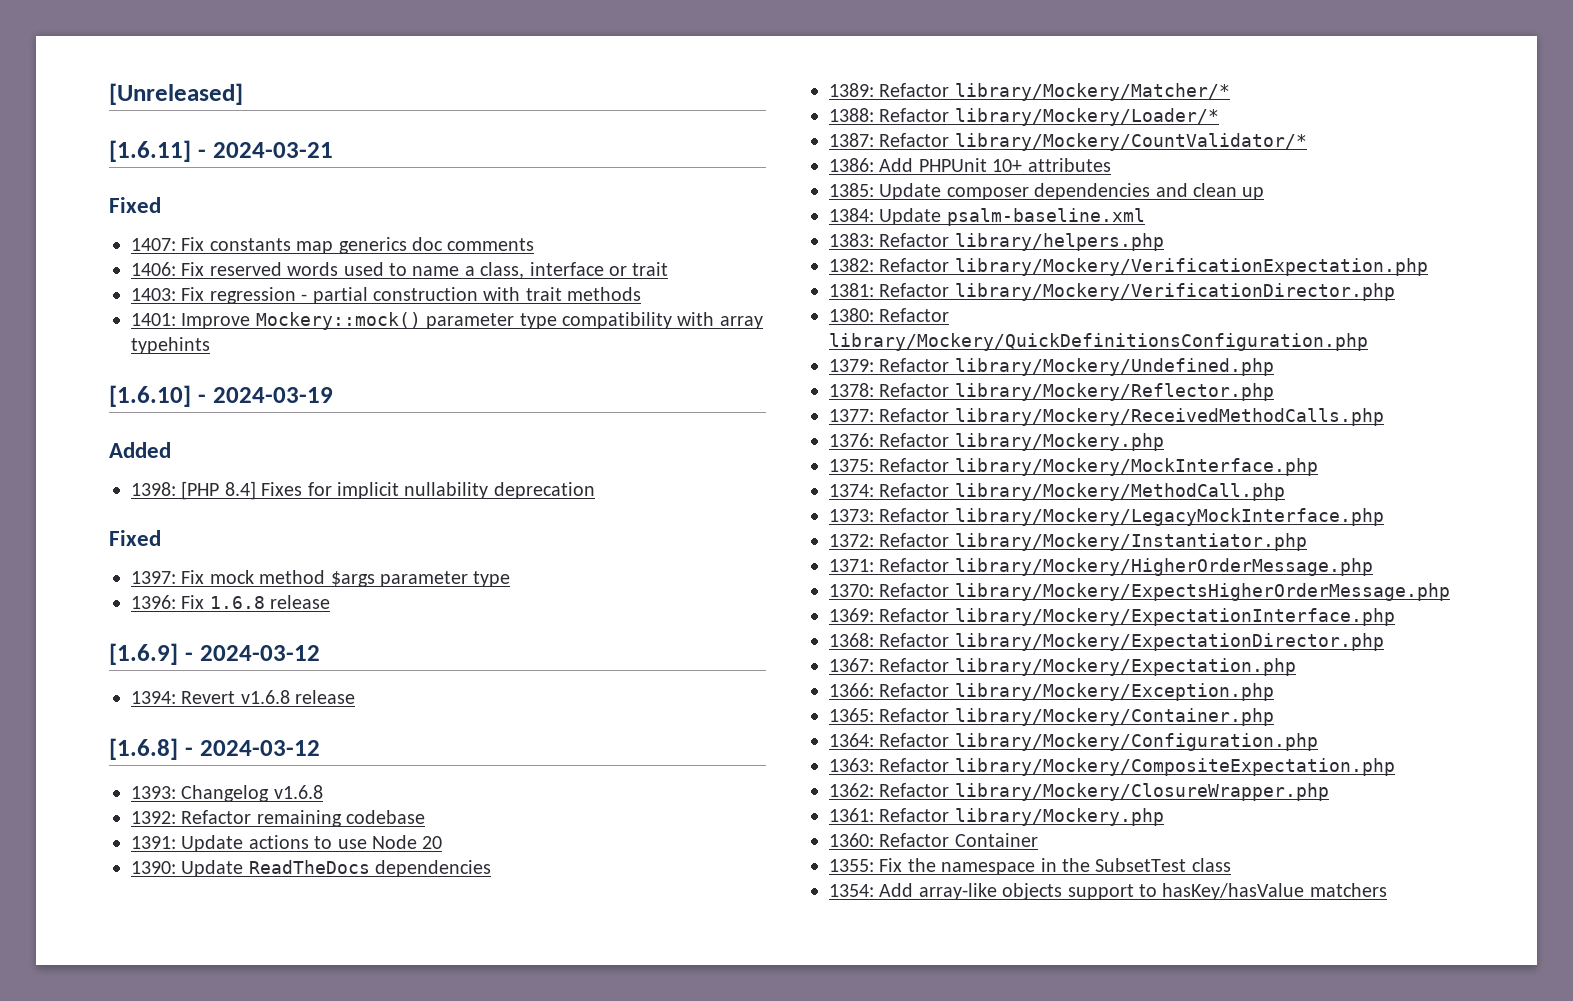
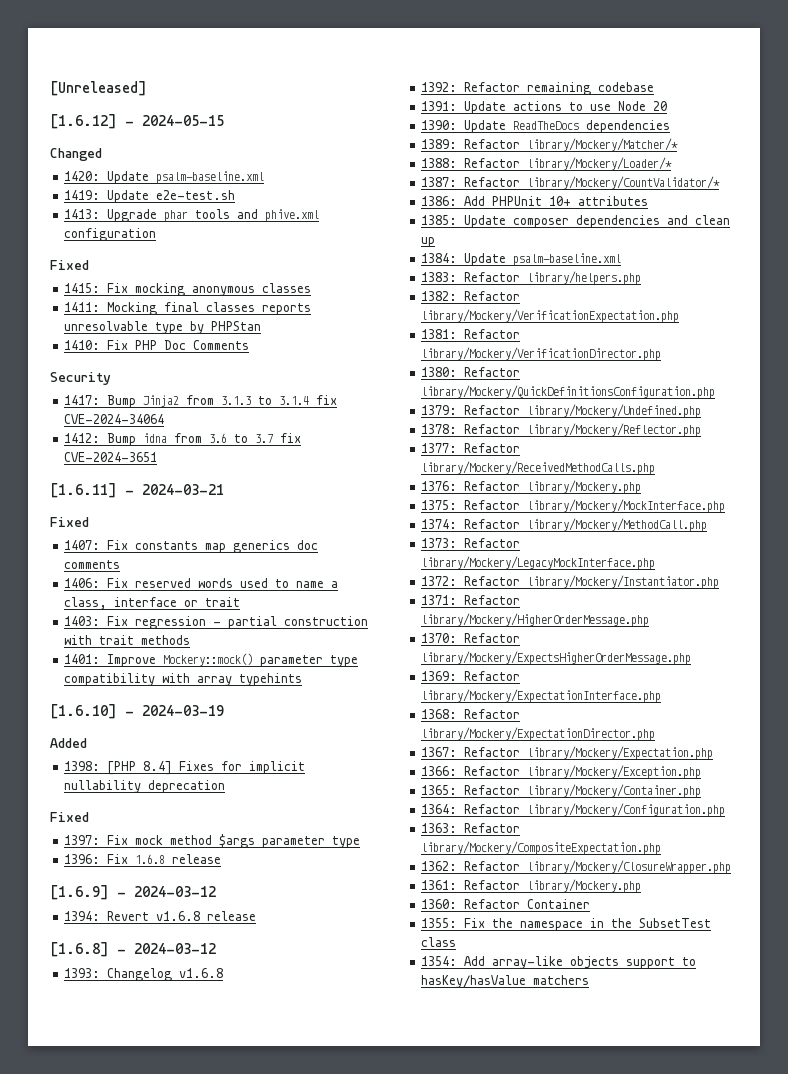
+ [1.6.12] - 2024-05-15
+ Changed
+ 1420: Update psalm-baseline.xml
+ 1419: Update e2e-test.sh
+ 1413: Upgrade phar tools and phive.xml configuration
+ Fixed
+ 1415: Fix mocking anonymous classes
+ 1411: Mocking final classes reports unresolvable type by PHPStan
+ 1410: Fix PHP Doc Comments
+ Security
+ 1417: Bump Jinja2 from 3.1.3 to 3.1.4 fix CVE-2024-34064
+ 1412: Bump idna from 3.6 to 3.7 fix CVE-2024-3651

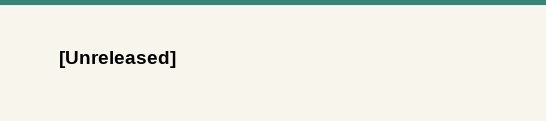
- [1.6.12] - 2024-05-15
- Changed
- 1420: Update psalm-baseline.xml
- 1419: Update e2e-test.sh
- 1413: Upgrade phar tools and phive.xml configuration
- Fixed
- 1415: Fix mocking anonymous classes
- 1411: Mocking final classes reports unresolvable type by PHPStan
- 1410: Fix PHP Doc Comments
- Security
- 1417: Bump Jinja2 from 3.1.3 to 3.1.4 fix CVE-2024-34064
- 1412: Bump idna from 3.6 to 3.7 fix CVE-2024-3651
- [1.6.11] - 2024-03-21
- Fixed
- 1407: Fix constants map generics doc comments
- 1406: Fix reserved words used to name a class, interface or trait
- 1403: Fix regression - partial construction with trait methods
- 1401: Improve Mockery::mock() parameter type compatibility with array typehints
- [1.6.10] - 2024-03-19
- Added
- 1398: [PHP 8.4] Fixes for implicit nullability deprecation
- Fixed
- 1397: Fix mock method $args parameter type
- 1396: Fix 1.6.8 release
- [1.6.9] - 2024-03-12
- 1394: Revert v1.6.8 release
- [1.6.8] - 2024-03-12
- 1393: Changelog v1.6.8
- 1392: Refactor remaining codebase
- 1391: Update actions to use Node 20
- 1390: Update ReadTheDocs dependencies
- 1389: Refactor library/Mockery/Matcher/*
- 1388: Refactor library/Mockery/Loader/*
- 1387: Refactor library/Mockery/CountValidator/*
- 1386: Add PHPUnit 10+ attributes
- 1385: Update composer dependencies and clean up
- 1384: Update psalm-baseline.xml
- 1383: Refactor library/helpers.php
- 1382: Refactor library/Mockery/VerificationExpectation.php
- 1381: Refactor library/Mockery/VerificationDirector.php
- 1380: Refactor library/Mockery/QuickDefinitionsConfiguration.php
- 1379: Refactor library/Mockery/Undefined.php
- 1378: Refactor library/Mockery/Reflector.php
- 1377: Refactor library/Mockery/ReceivedMethodCalls.php
- 1376: Refactor library/Mockery.php
- 1375: Refactor library/Mockery/MockInterface.php
- 1374: Refactor library/Mockery/MethodCall.php
- 1373: Refactor library/Mockery/LegacyMockInterface.php
- 1372: Refactor library/Mockery/Instantiator.php
- 1371: Refactor library/Mockery/HigherOrderMessage.php
- 1370: Refactor library/Mockery/ExpectsHigherOrderMessage.php
- 1369: Refactor library/Mockery/ExpectationInterface.php
- 1368: Refactor library/Mockery/ExpectationDirector.php
- 1367: Refactor library/Mockery/Expectation.php
- 1366: Refactor library/Mockery/Exception.php
- 1365: Refactor library/Mockery/Container.php
- 1364: Refactor library/Mockery/Configuration.php
- 1363: Refactor library/Mockery/CompositeExpectation.php
- 1362: Refactor library/Mockery/ClosureWrapper.php
- 1361: Refactor library/Mockery.php
- 1360: Refactor Container
- 1355: Fix the namespace in the SubsetTest class
- 1354: Add array-like objects support to hasKey/hasValue matchers

